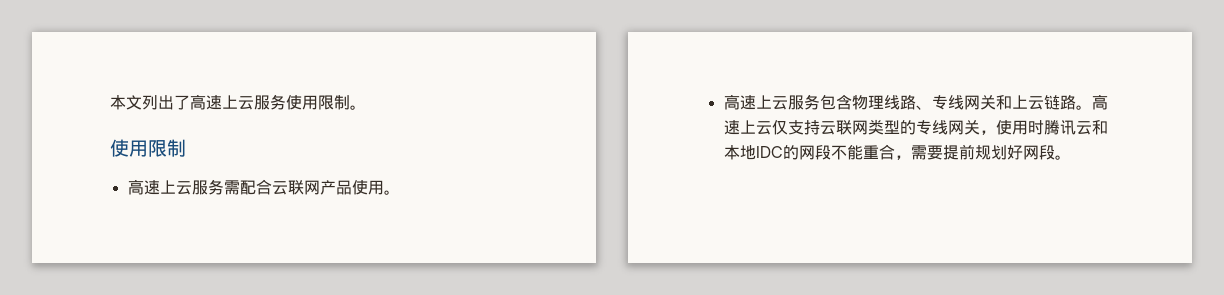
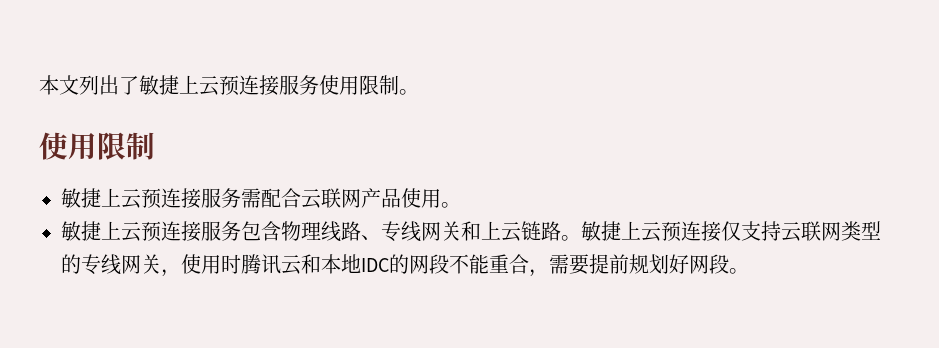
- 本文列出了高速上云服务使用限制。
+ 本文列出了敏捷上云预连接服务使用限制。
- 高速上云服务需配合云联网产品使用。
+ 敏捷上云预连接服务需配合云联网产品使用。
- 高速上云服务包含物理线路、专线网关和上云链路。
+ 敏捷上云预连接服务包含物理线路、专线网关和上云链路。
- 高速上云仅支持云联网类型的专线网关，使用时腾讯云和本地IDC的网段不能重合，需要提前规划好网段。
+ 敏捷上云预连接仅支持云联网类型的专线网关，使用时腾讯云和本地IDC的网段不能重合，需要提前规划好网段。

